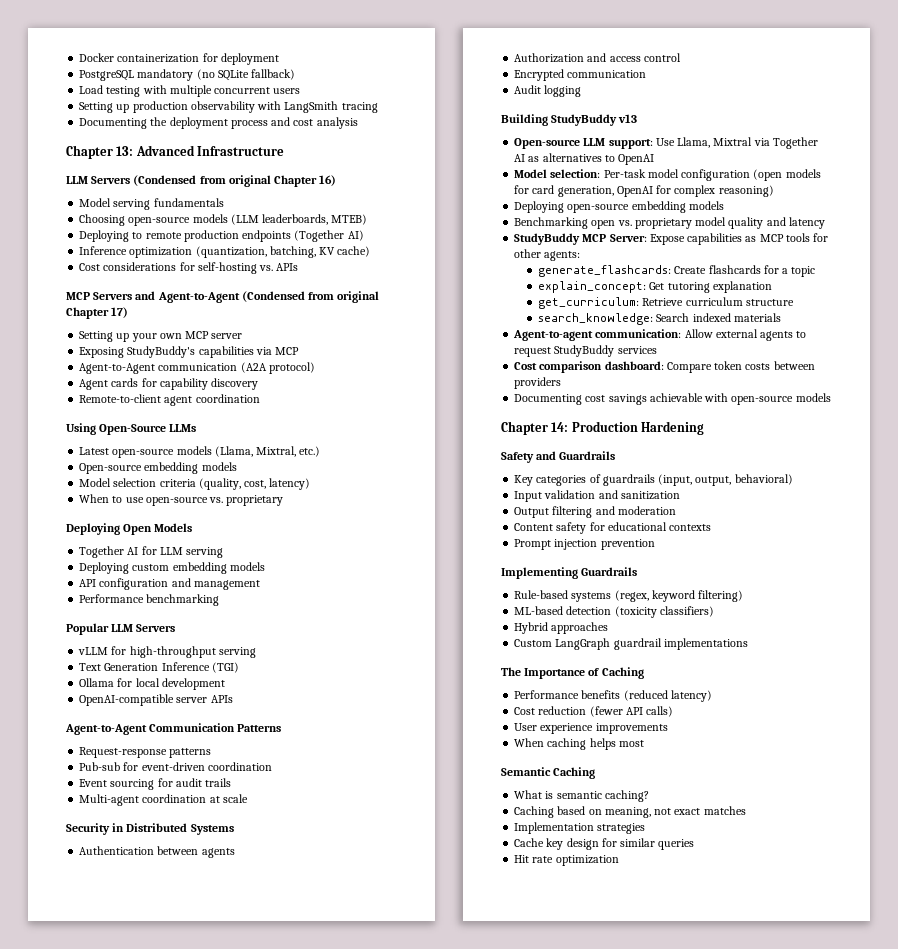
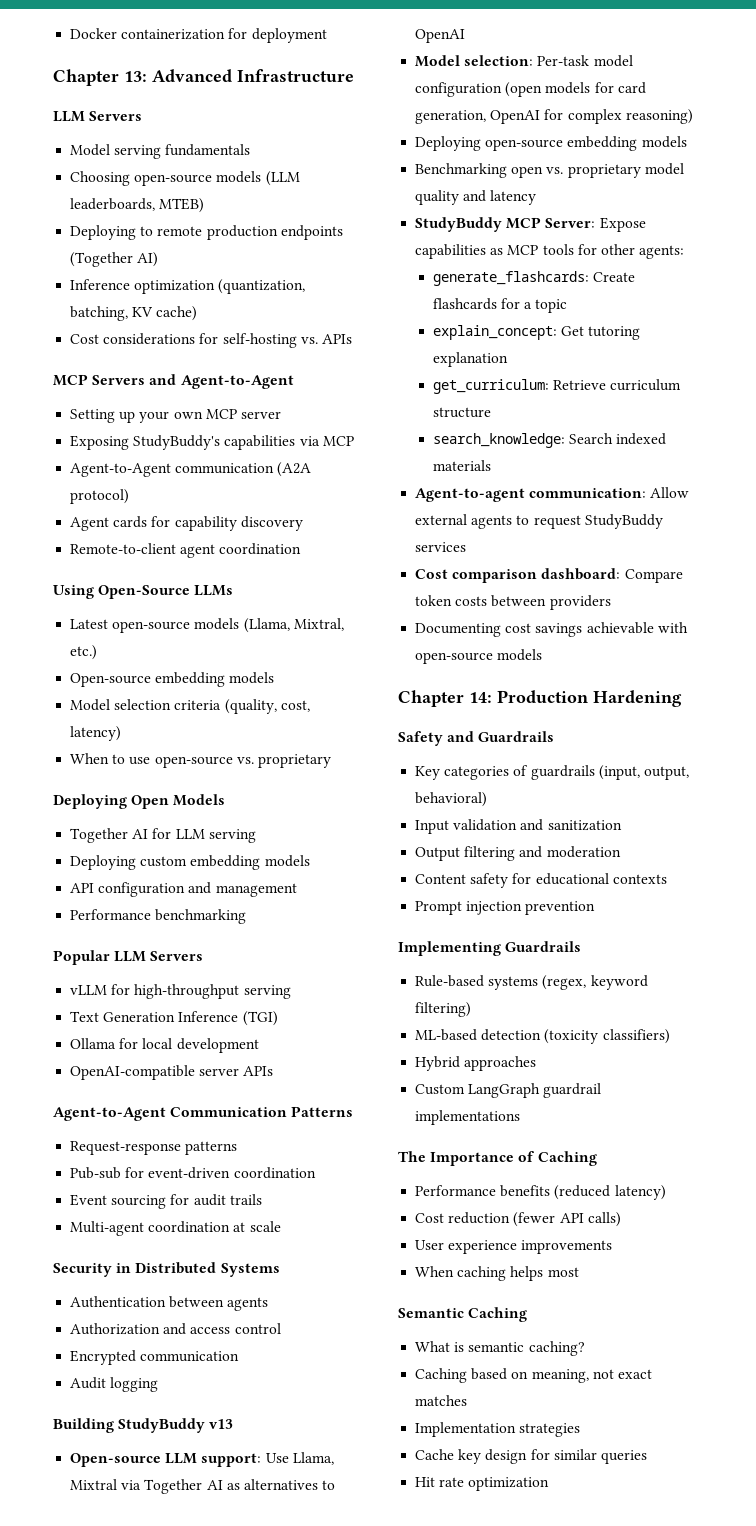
- PostgreSQL mandatory (no SQLite fallback)
- Load testing with multiple concurrent users
- Setting up production observability with LangSmith tracing
- Documenting the deployment process and cost analysis
  Chapter 13: Advanced Infrastructure
- LLM Servers (Condensed from original Chapter 16)
+ LLM Servers
- MCP Servers and Agent-to-Agent (Condensed from original Chapter 17)
+ MCP Servers and Agent-to-Agent

